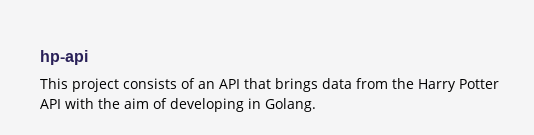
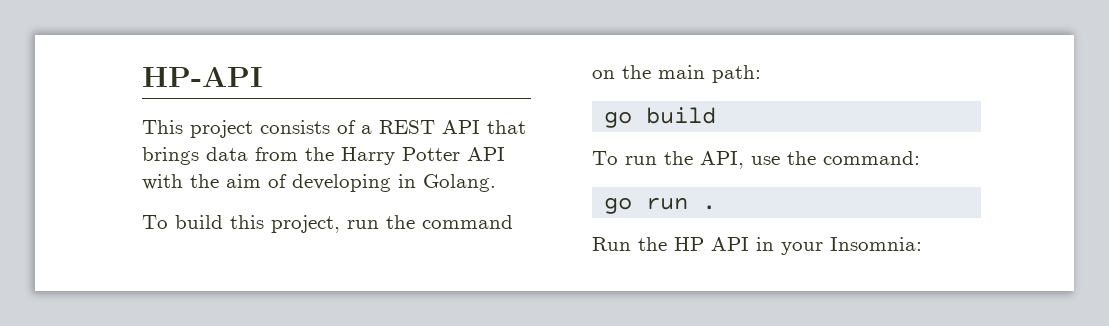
- hp-api
+ HP-API
- This project consists of an API that brings data from the Harry Potter API with the aim of developing in Golang.
+ This project consists of a REST API that brings data from the Harry Potter API with the aim of developing in Golang.
+ To build this project, run the command on the main path:
+ go build
+ To run the API, use the command:
+ go run .
+ Run the HP API in your Insomnia:

